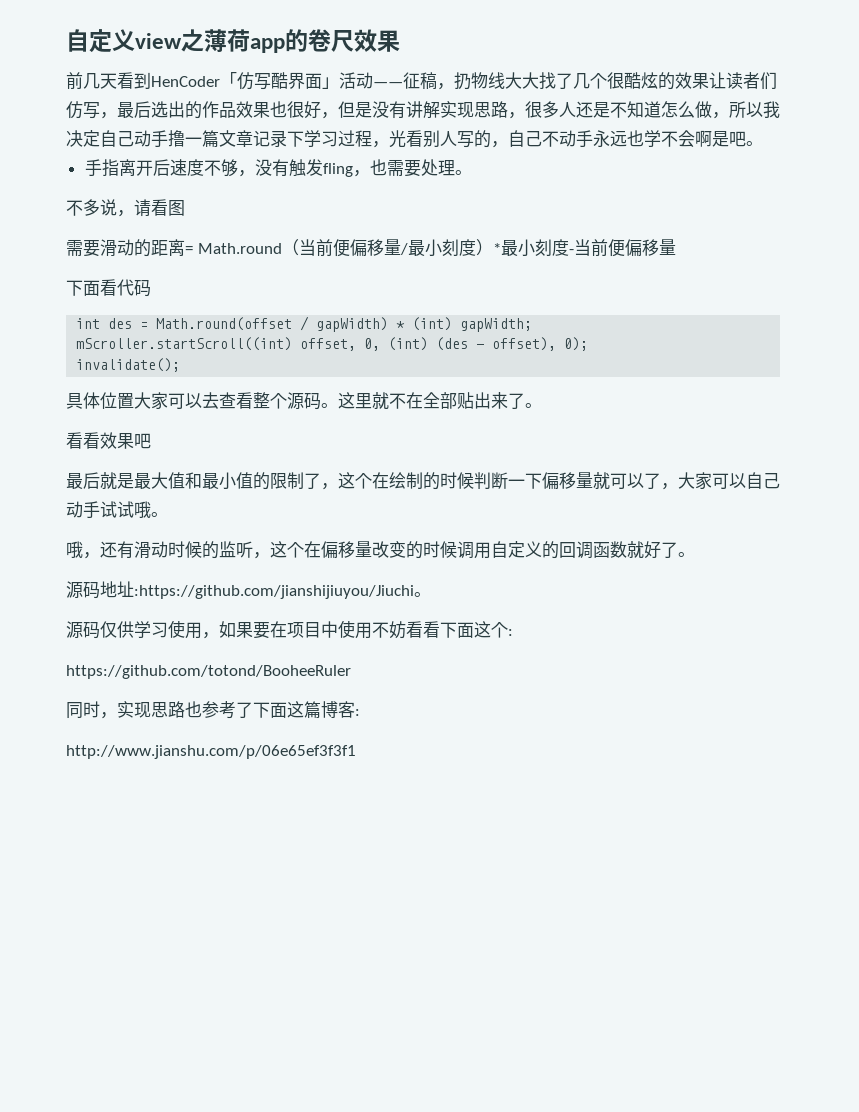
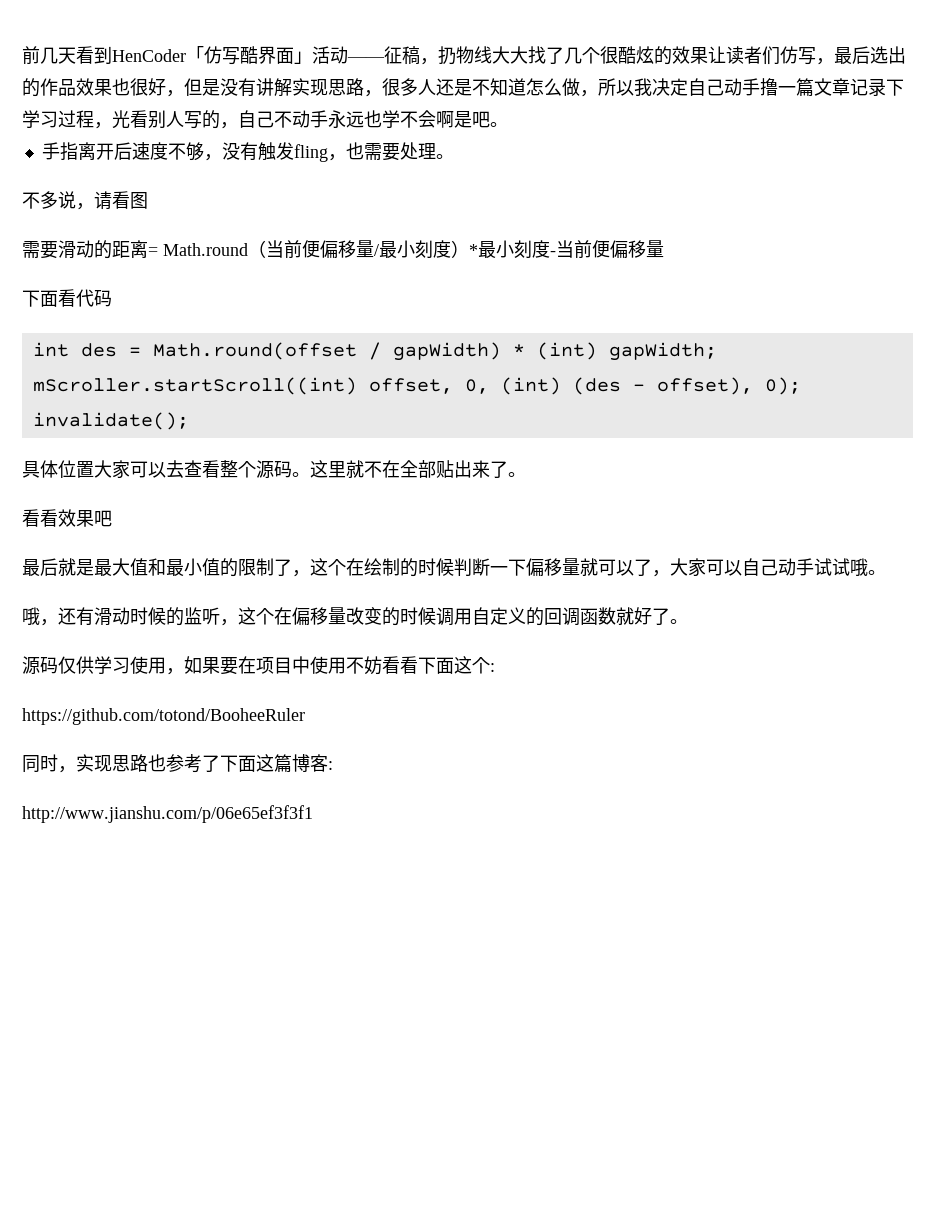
- 自定义view之薄荷app的卷尺效果
- 源码地址:https://github.com/jianshijiuyou/Jiuchi。

